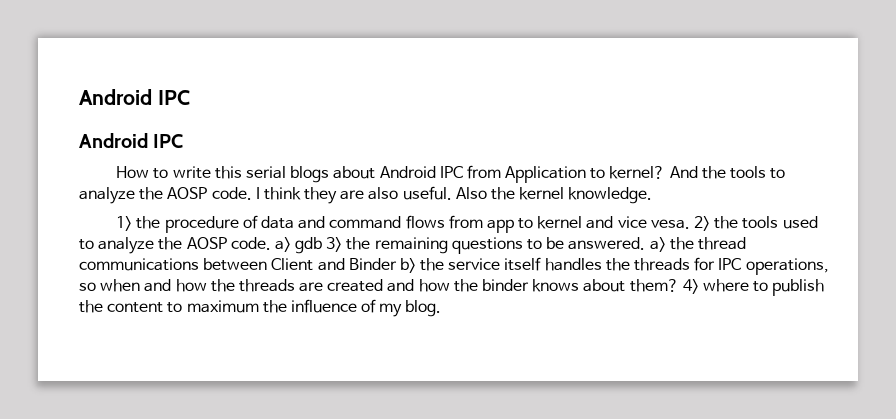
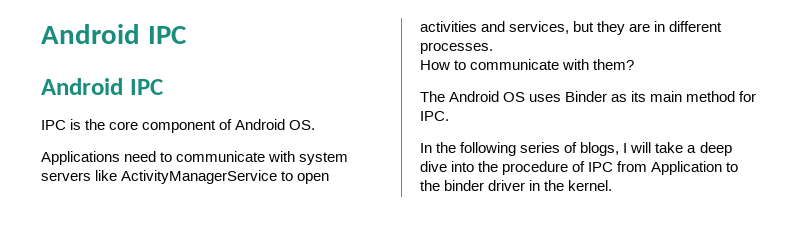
- How to write this serial blogs about Android IPC from Application to kernel? And the tools to analyze the AOSP code. I think they are also useful. Also the kernel knowledge.
- 1> the procedure of data and command flows from app to kernel and vice vesa. 2> the tools used to analyze the AOSP code. a> gdb 3> the remaining questions to be answered. a> the thread communications between Client and Binder b> the service itself handles the threads for IPC operations, so when and how the threads are created and how the binder knows about them? 4> where to publish the content to maximum the influence of my blog.
+ IPC is the core component of Android OS.
+ Applications need to communicate with system servers like ActivityManagerService to open activities and services, but they are in different processes.
+ How to communicate with them?
+ The Android OS uses Binder as its main method for IPC.
+ In the following series of blogs, I will take a deep dive into the procedure of IPC from Application to the binder driver in the kernel.

